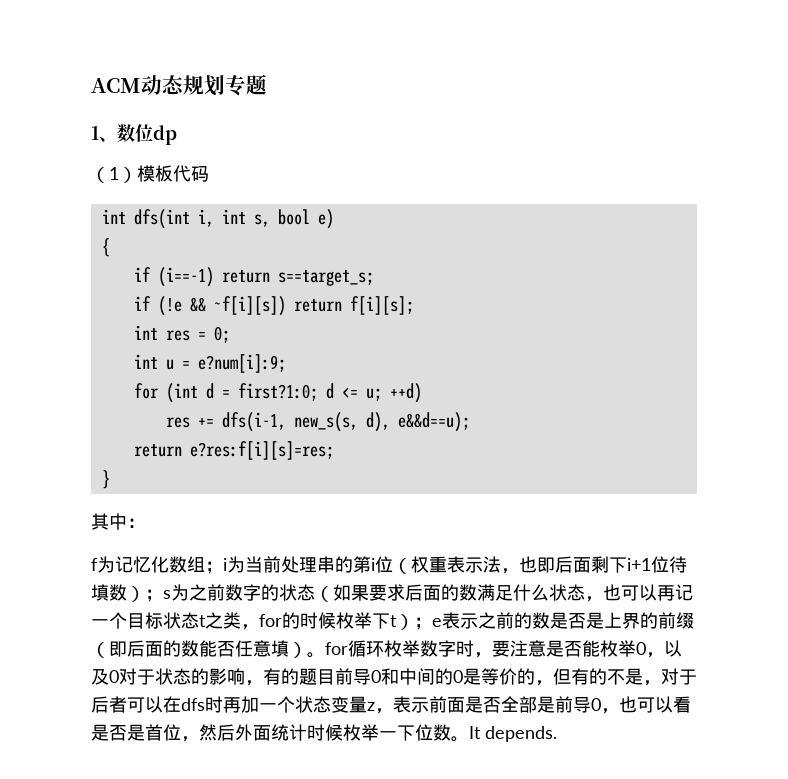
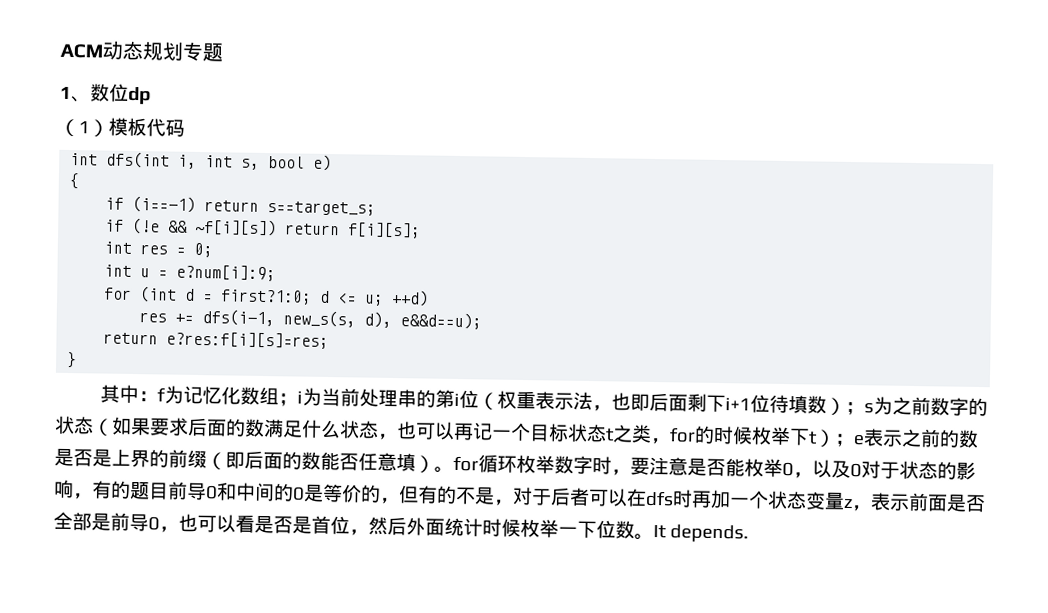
- 其中：
- f为记忆化数组；
+ 其中：f为记忆化数组；

